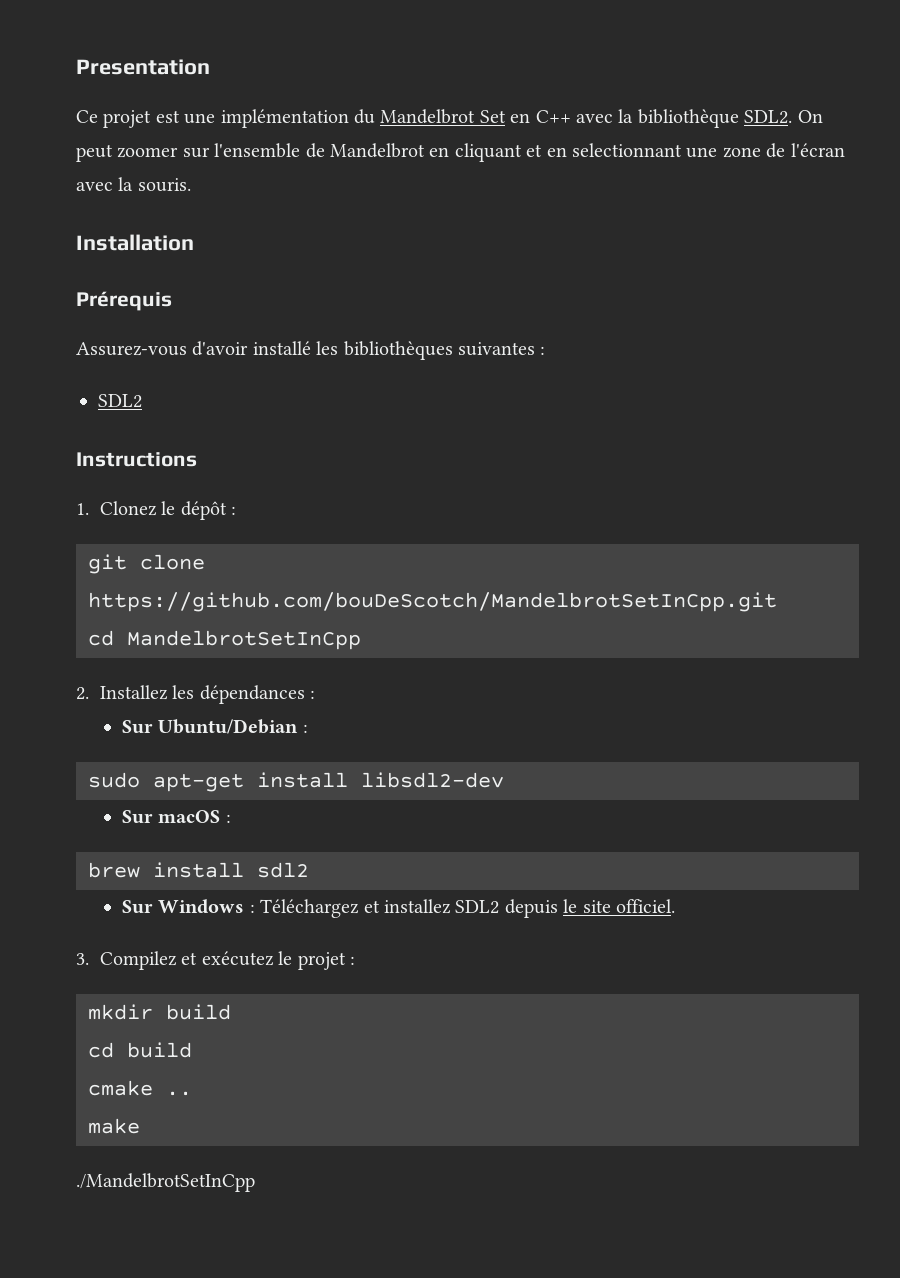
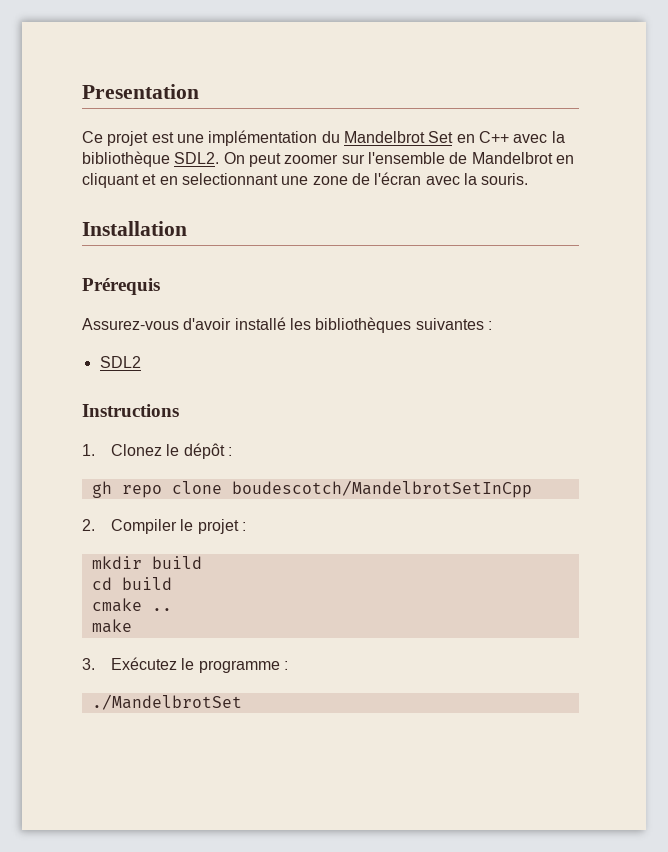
- git clone https://github.com/bouDeScotch/MandelbrotSetInCpp.git
- cd MandelbrotSetInCpp
- 2. Installez les dépendances :
- Sur Ubuntu/Debian :
- sudo apt-get install libsdl2-dev
- Sur macOS :
- brew install sdl2
- Sur Windows : Téléchargez et installez SDL2 depuis le site officiel.
- 3. Compilez et exécutez le projet :
+ gh repo clone boudescotch/MandelbrotSetInCpp
+ 2. Compiler le projet :
- ./MandelbrotSetInCpp
+ 3. Exécutez le programme :
+ ./MandelbrotSet

